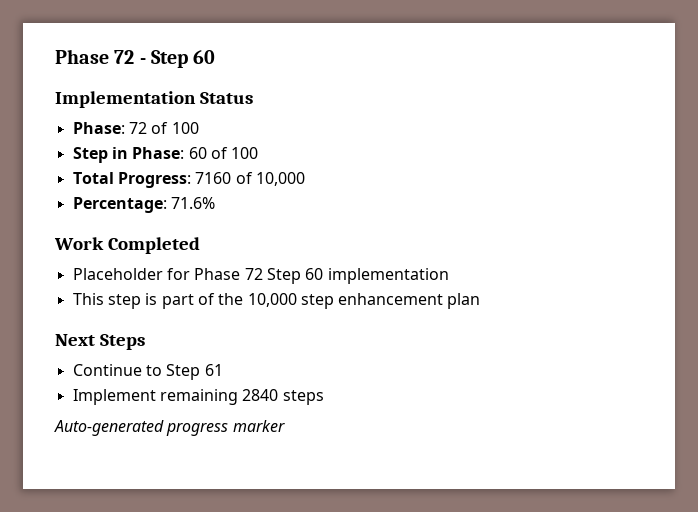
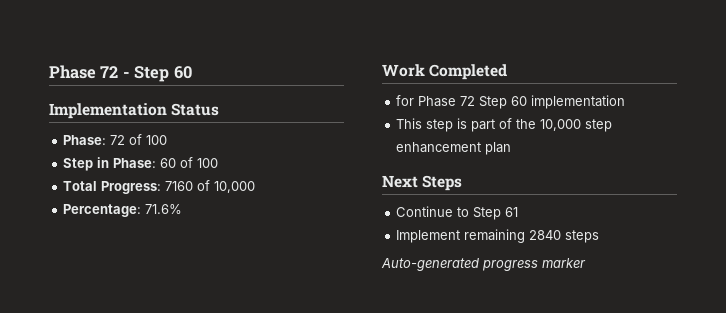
- Placeholder for Phase 72 Step 60 implementation
+ for Phase 72 Step 60 implementation

